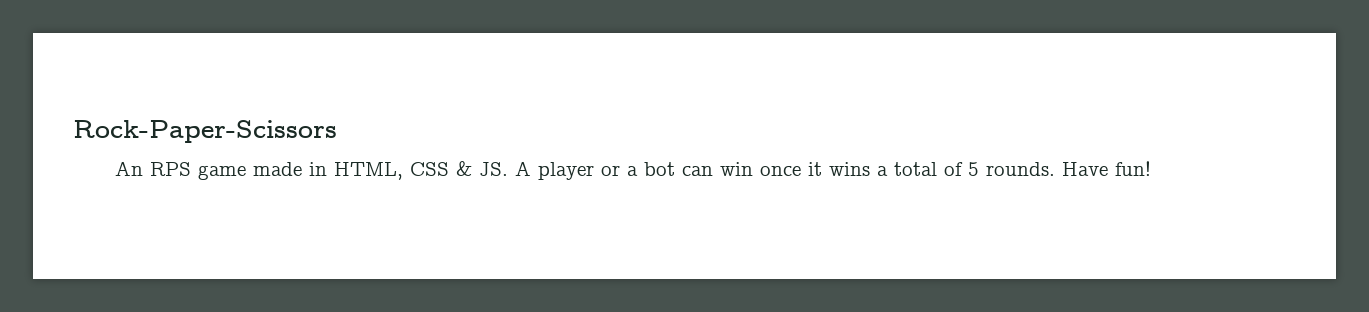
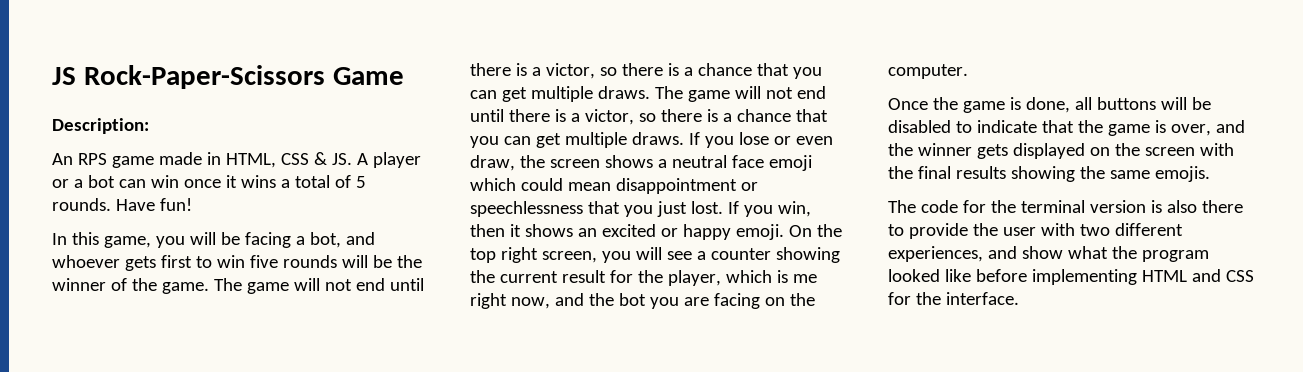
- Rock-Paper-Scissors
+ JS Rock-Paper-Scissors Game
+ Description:
+ In this game, you will be facing a bot, and whoever gets first to win five rounds will be the winner of the game. The game will not end until there is a victor, so there is a chance that you can get multiple draws. The game will not end until there is a victor, so there is a chance that you can get multiple draws. If you lose or even draw, the screen shows a neutral face emoji which could mean disappointment or speechlessness that you just lost. If you win, then it shows an excited or happy emoji. On the top right screen, you will see a counter showing the current result for the player, which is me right now, and the bot you are facing on the computer.
+ Once the game is done, all buttons will be disabled to indicate that the game is over, and the winner gets displayed on the screen with the final results showing the same emojis.
+ The code for the terminal version is also there to provide the user with two different experiences, and show what the program looked like before implementing HTML and CSS for the interface.

